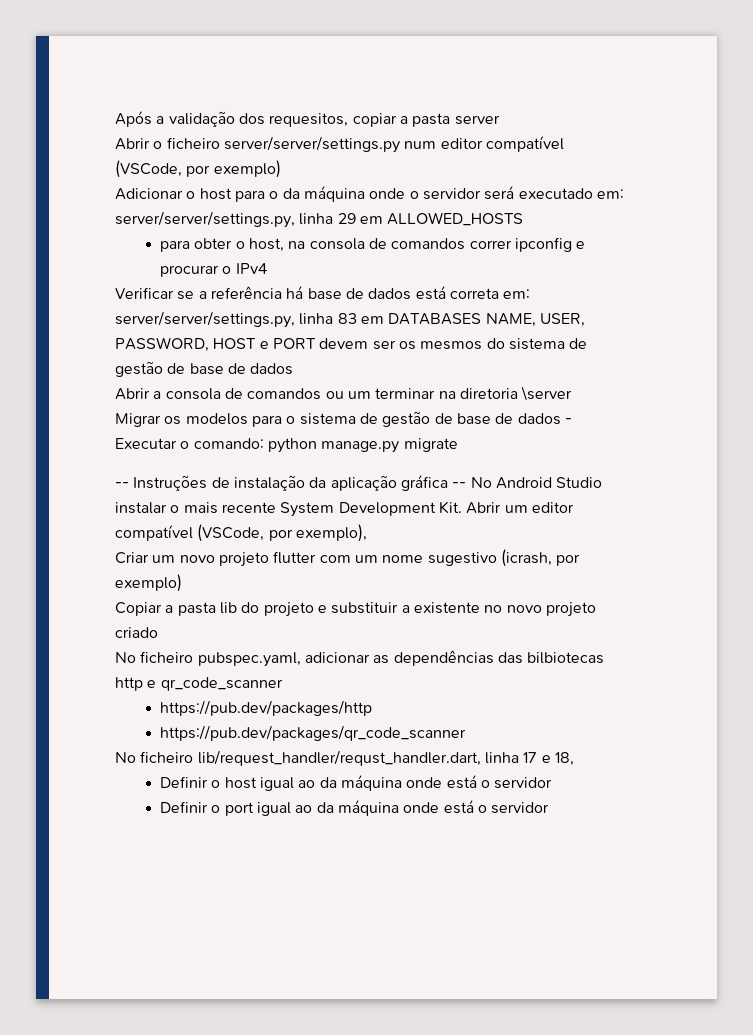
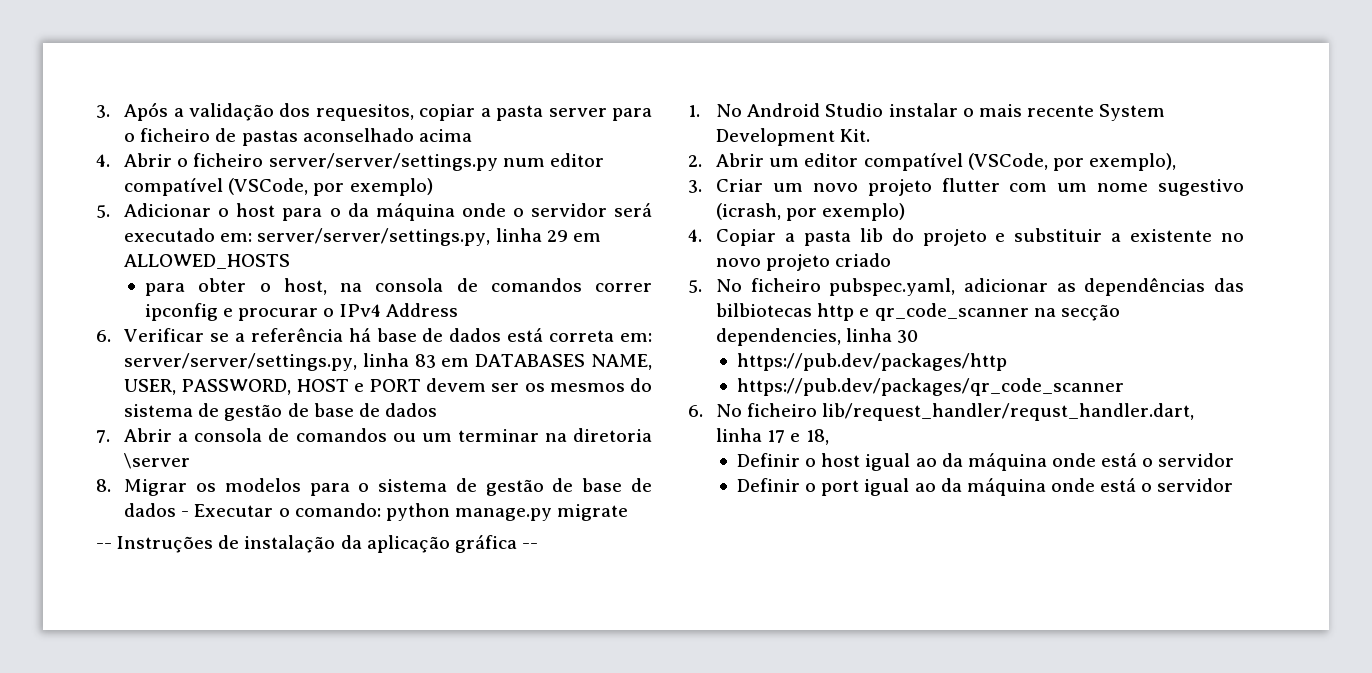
- Após a validação dos requesitos, copiar a pasta server
- Abrir o ficheiro server/server/settings.py num editor compatível (VSCode, por exemplo)
+ 3. Após a validação dos requesitos, copiar a pasta server para o ficheiro de pastas aconselhado acima
+ 4. Abrir o ficheiro server/server/settings.py num editor compatível (VSCode, por exemplo)
- Adicionar o host para o da máquina onde o servidor será executado em: server/server/settings.py, linha 29 em ALLOWED_HOSTS
+ 5. Adicionar o host para o da máquina onde o servidor será executado em: server/server/settings.py, linha 29 em ALLOWED_HOSTS
- para obter o host, na consola de comandos correr ipconfig e procurar o IPv4
- Verificar se a referência há base de dados está correta em: server/server/settings.py, linha 83 em DATABASES NAME, USER, PASSWORD, HOST e PORT devem ser os mesmos do sistema de gestão de base de dados
+ para obter o host, na consola de comandos correr ipconfig e procurar o IPv4 Address
+ 6. Verificar se a referência há base de dados está correta em: server/server/settings.py, linha 83 em DATABASES NAME, USER, PASSWORD, HOST e PORT devem ser os mesmos do sistema de gestão de base de dados
- Abrir a consola de comandos ou um terminar na diretoria \server
+ 7. Abrir a consola de comandos ou um terminar na diretoria \server
- Migrar os modelos para o sistema de gestão de base de dados - Executar o comando: python manage.py migrate
+ 8. Migrar os modelos para o sistema de gestão de base de dados - Executar o comando: python manage.py migrate
- -- Instruções de instalação da aplicação gráfica -- No Android Studio instalar o mais recente System Development Kit. Abrir um editor compatível (VSCode, por exemplo),
+ -- Instruções de instalação da aplicação gráfica --
+ 1. No Android Studio instalar o mais recente System Development Kit.
+ 2. Abrir um editor compatível (VSCode, por exemplo),
- Criar um novo projeto flutter com um nome sugestivo (icrash, por exemplo)
+ 3. Criar um novo projeto flutter com um nome sugestivo (icrash, por exemplo)
- Copiar a pasta lib do projeto e substituir a existente no novo projeto criado
+ 4. Copiar a pasta lib do projeto e substituir a existente no novo projeto criado
- No ficheiro pubspec.yaml, adicionar as dependências das bilbiotecas http e qr_code_scanner
+ 5. No ficheiro pubspec.yaml, adicionar as dependências das bilbiotecas http e qr_code_scanner na secção dependencies, linha 30
- No ficheiro lib/request_handler/requst_handler.dart, linha 17 e 18,
+ 6. No ficheiro lib/request_handler/requst_handler.dart, linha 17 e 18,

